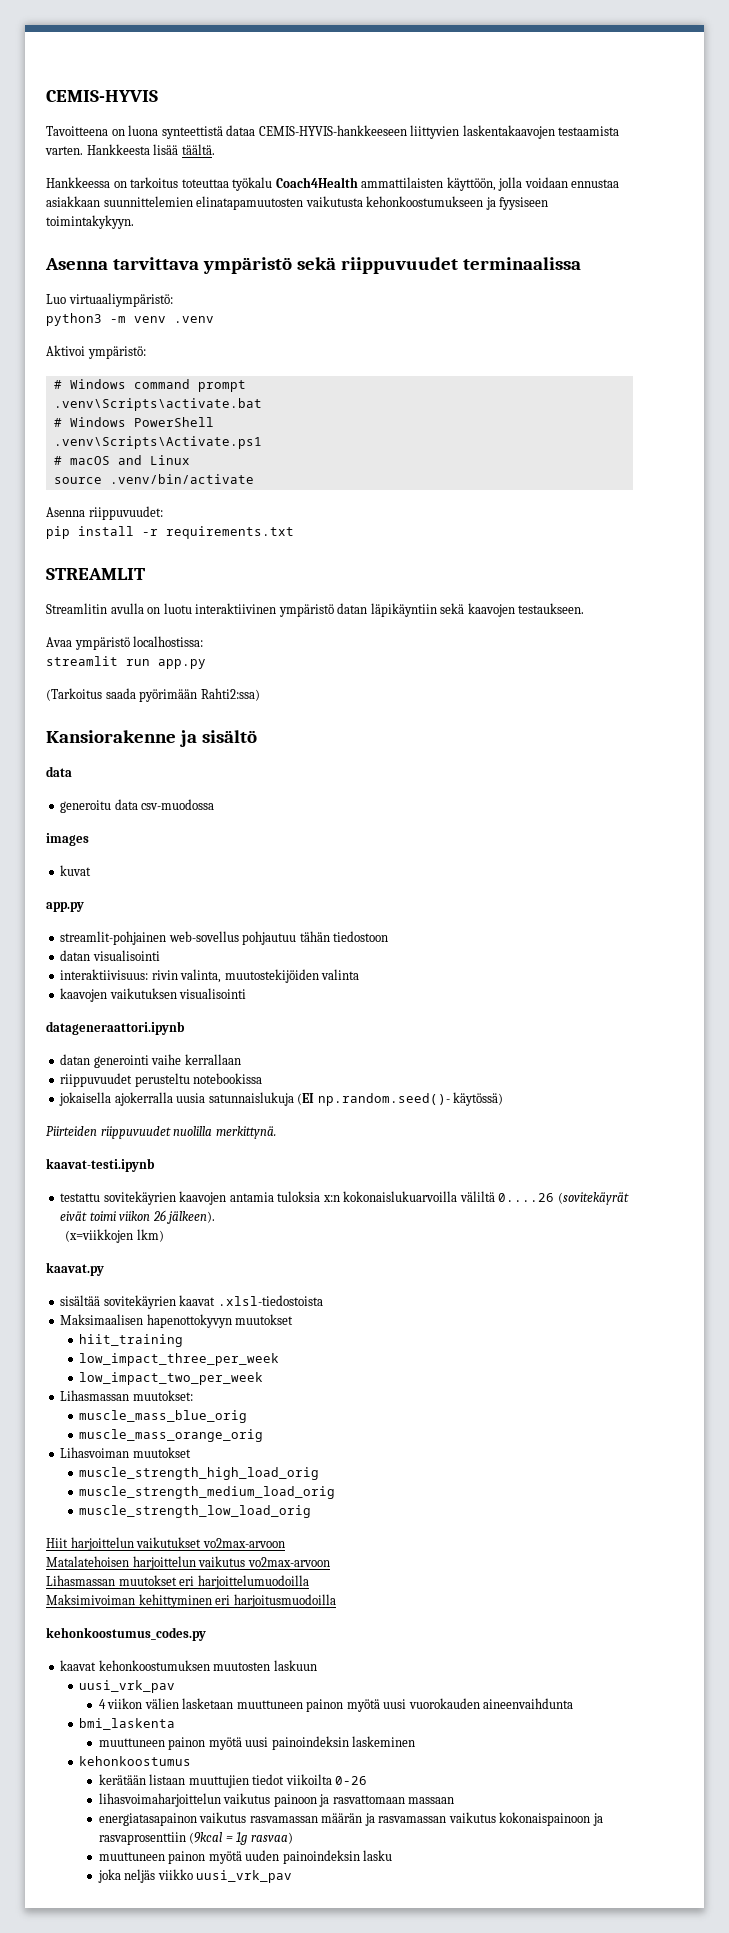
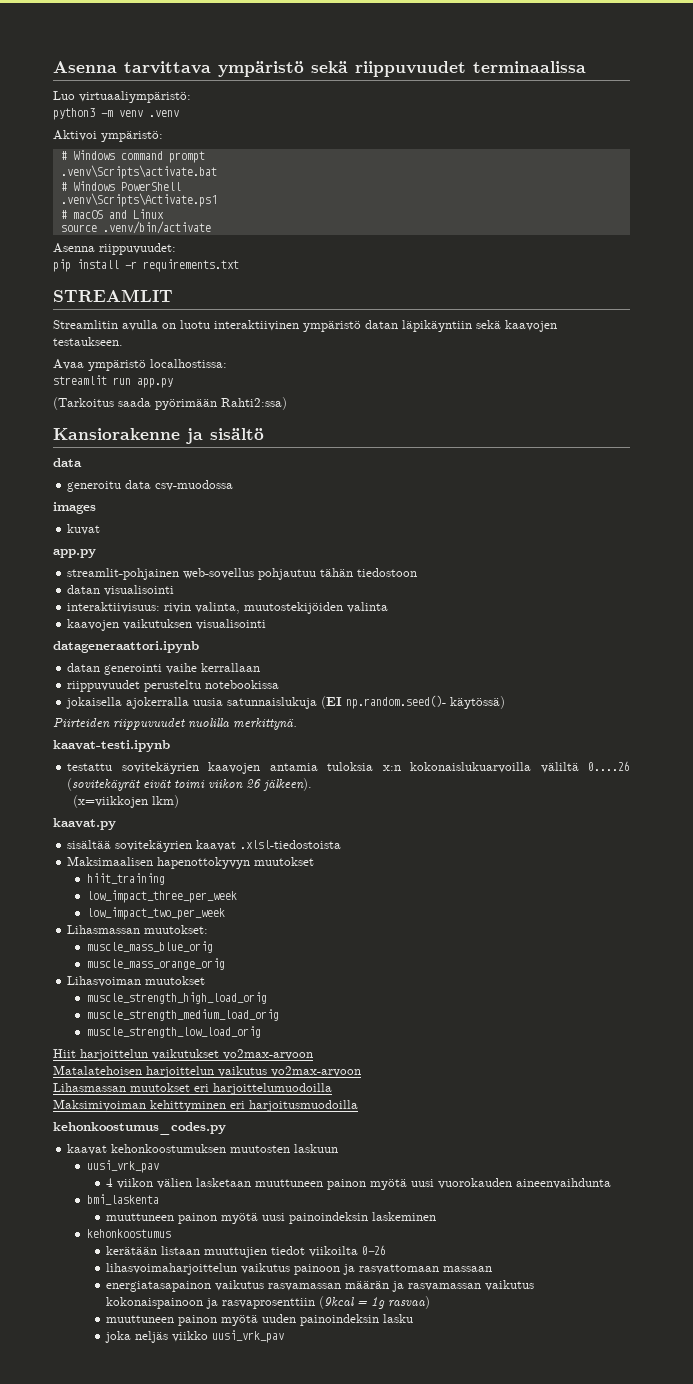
- CEMIS-HYVIS
- Tavoitteena on luona synteettistä dataa CEMIS-HYVIS-hankkeeseen liittyvien laskentakaavojen testaamista varten. Hankkeesta lisää täältä.
- Hankkeessa on tarkoitus toteuttaa työkalu Coach4Health ammattilaisten käyttöön, jolla voidaan ennustaa asiakkaan suunnittelemien elinatapamuutosten vaikutusta kehonkoostumukseen ja fyysiseen toimintakykyyn.

